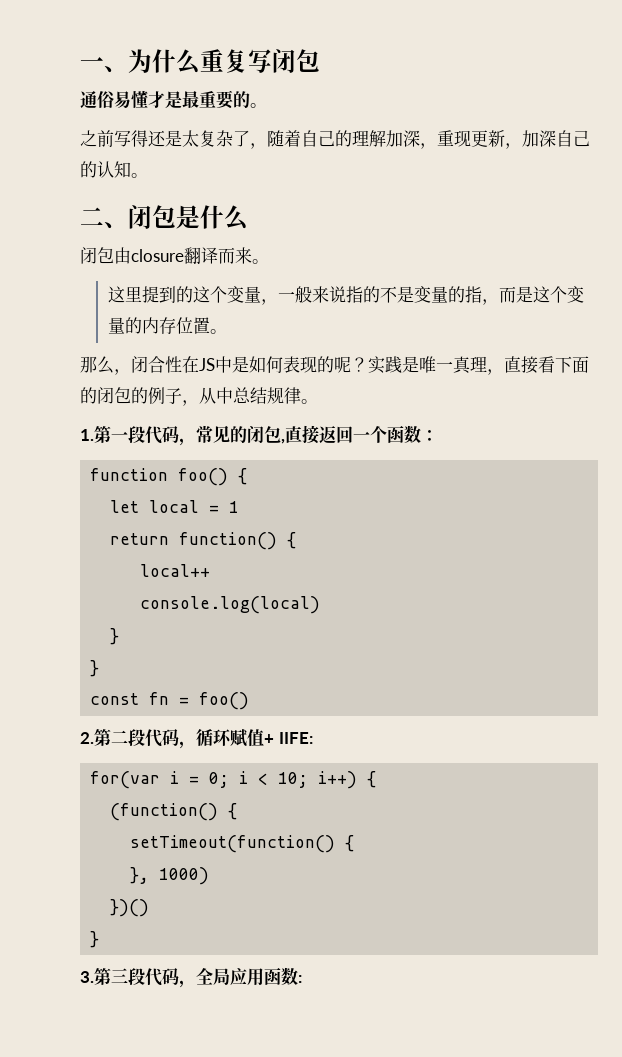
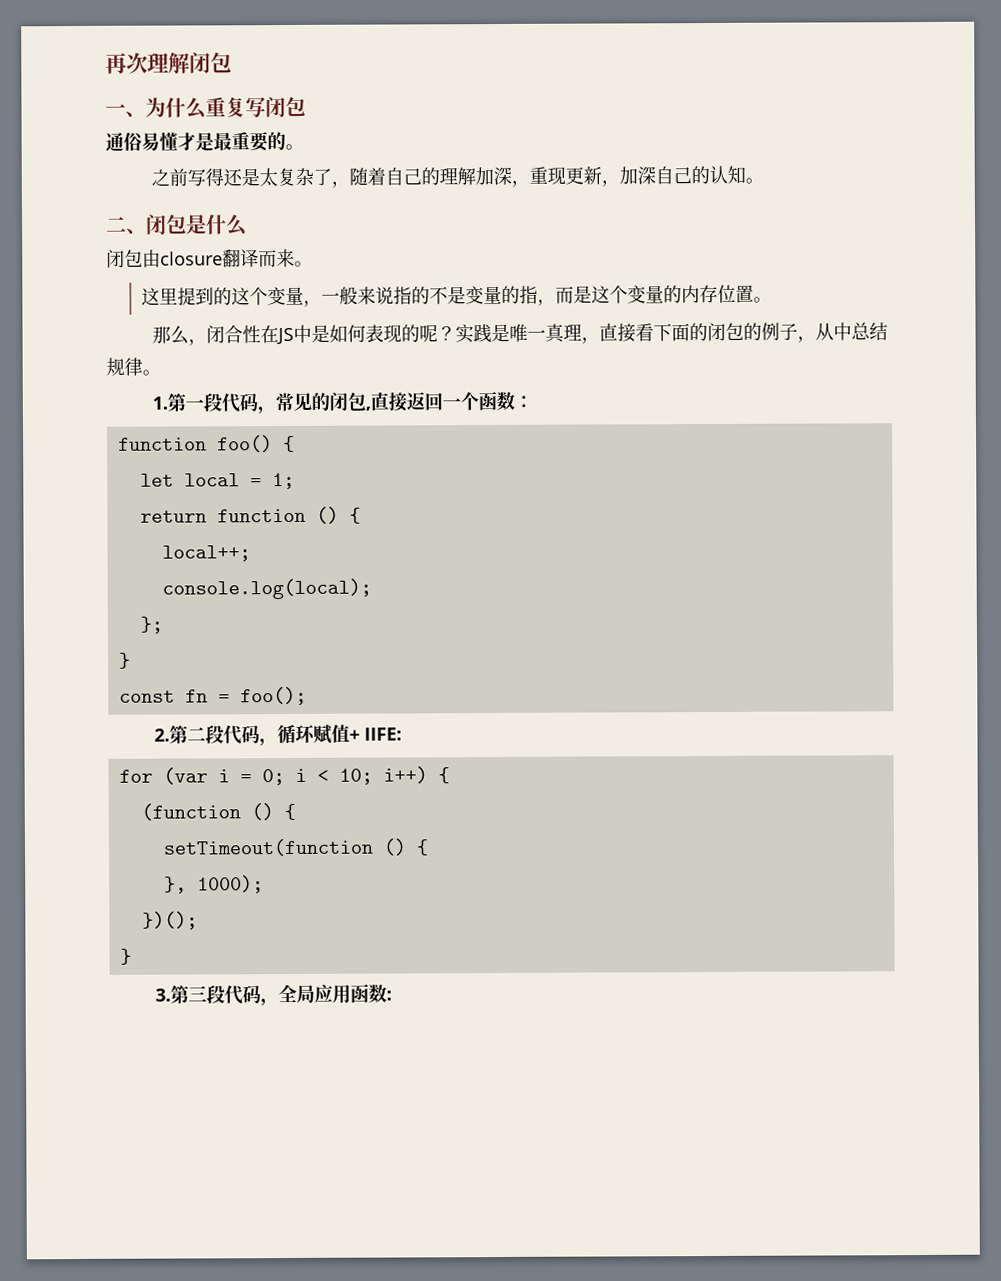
+ 再次理解闭包
- let local = 1
+ let local = 1;
- return function() {
- local++
- console.log(local)
- }
+ return function () {
+ local++;
+ console.log(local);
+ };
- const fn = foo()
+ const fn = foo();
- for(var i = 0; i < 10; i++) {
+ for (var i = 0; i < 10; i++) {
- (function() {
- setTimeout(function() {
+ (function () {
+ setTimeout(function () {
- }, 1000)
- })()
+ }, 1000);
+ })();

